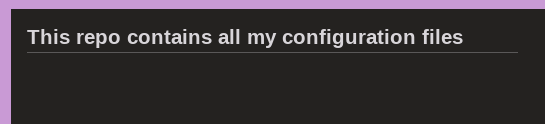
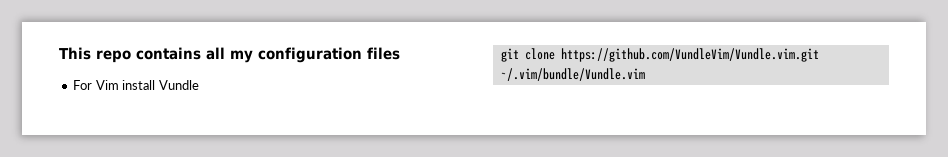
+ For Vim install Vundle
+ git clone https://github.com/VundleVim/Vundle.vim.git ~/.vim/bundle/Vundle.vim

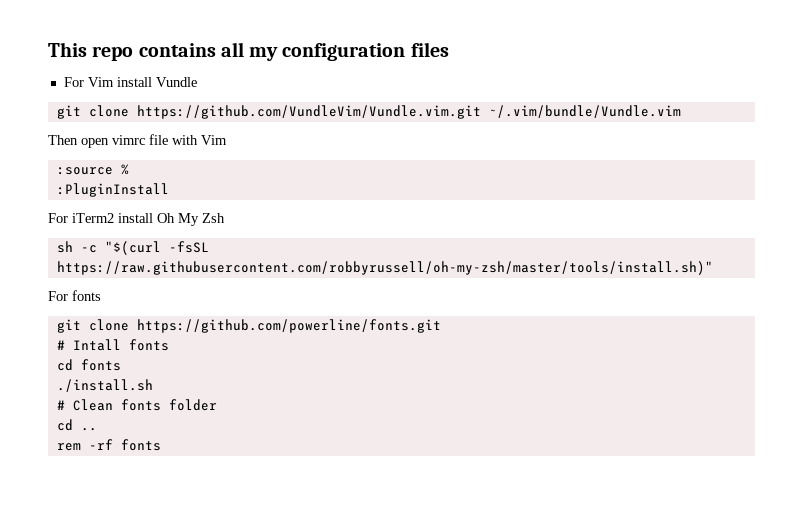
+ Then open vimrc file with Vim
+ :source %
+ :PluginInstall
+ For iTerm2 install Oh My Zsh
+ sh -c "$(curl -fsSL https://raw.githubusercontent.com/robbyrussell/oh-my-zsh/master/tools/install.sh)"
+ For fonts
+ git clone https://github.com/powerline/fonts.git
+ # Intall fonts
+ cd fonts
+ ./install.sh
+ # Clean fonts folder
+ cd ..
+ rem -rf fonts

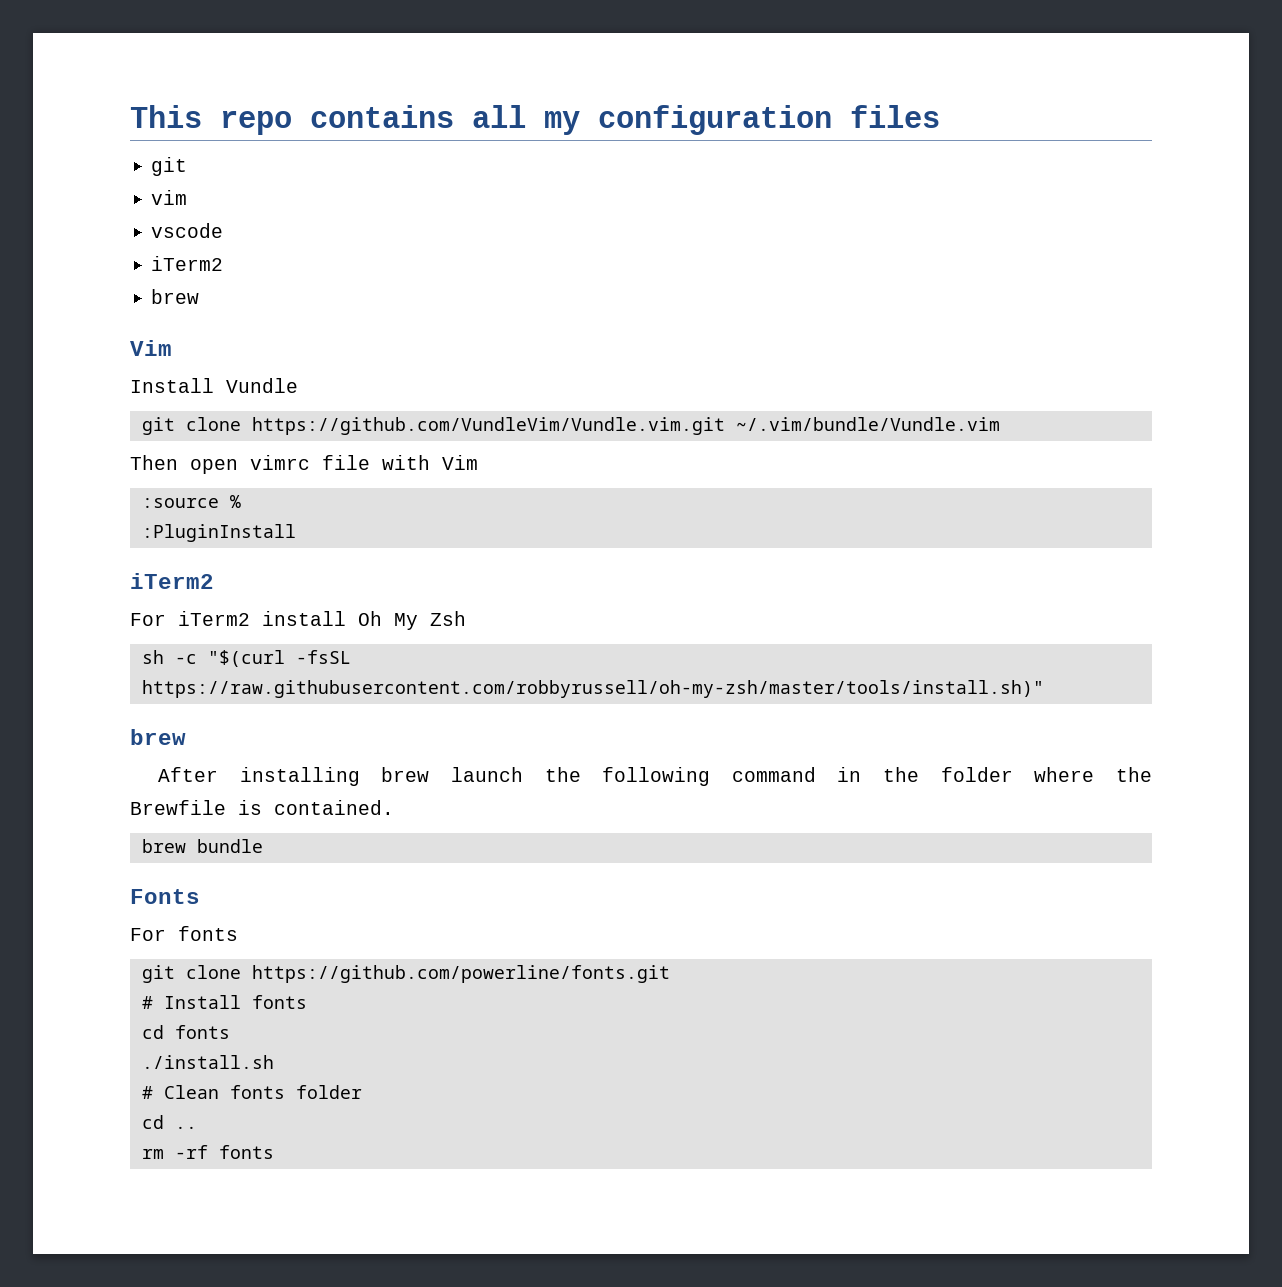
  This repo contains all my configuration files
- For Vim install Vundle
+ git
+ vim
+ vscode
+ iTerm2
+ brew
+ Vim
+ Install Vundle
  :PluginInstall
+ iTerm2
  sh -c "$(curl -fsSL https://raw.githubusercontent.com/robbyrussell/oh-my-zsh/master/tools/install.sh)"
+ brew
+ After installing brew launch the following command in the folder where the Brewfile is contained.
+ brew bundle
+ Fonts
- # Intall fonts
+ # Install fonts
- rem -rf fonts
+ rm -rf fonts

